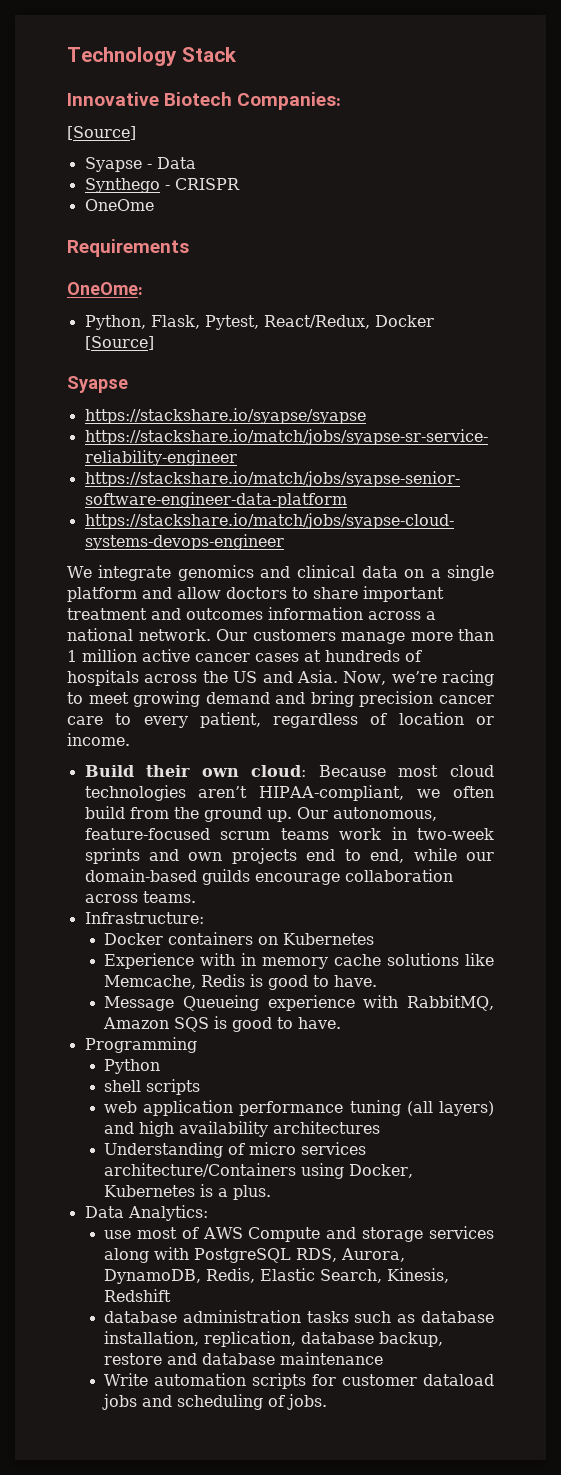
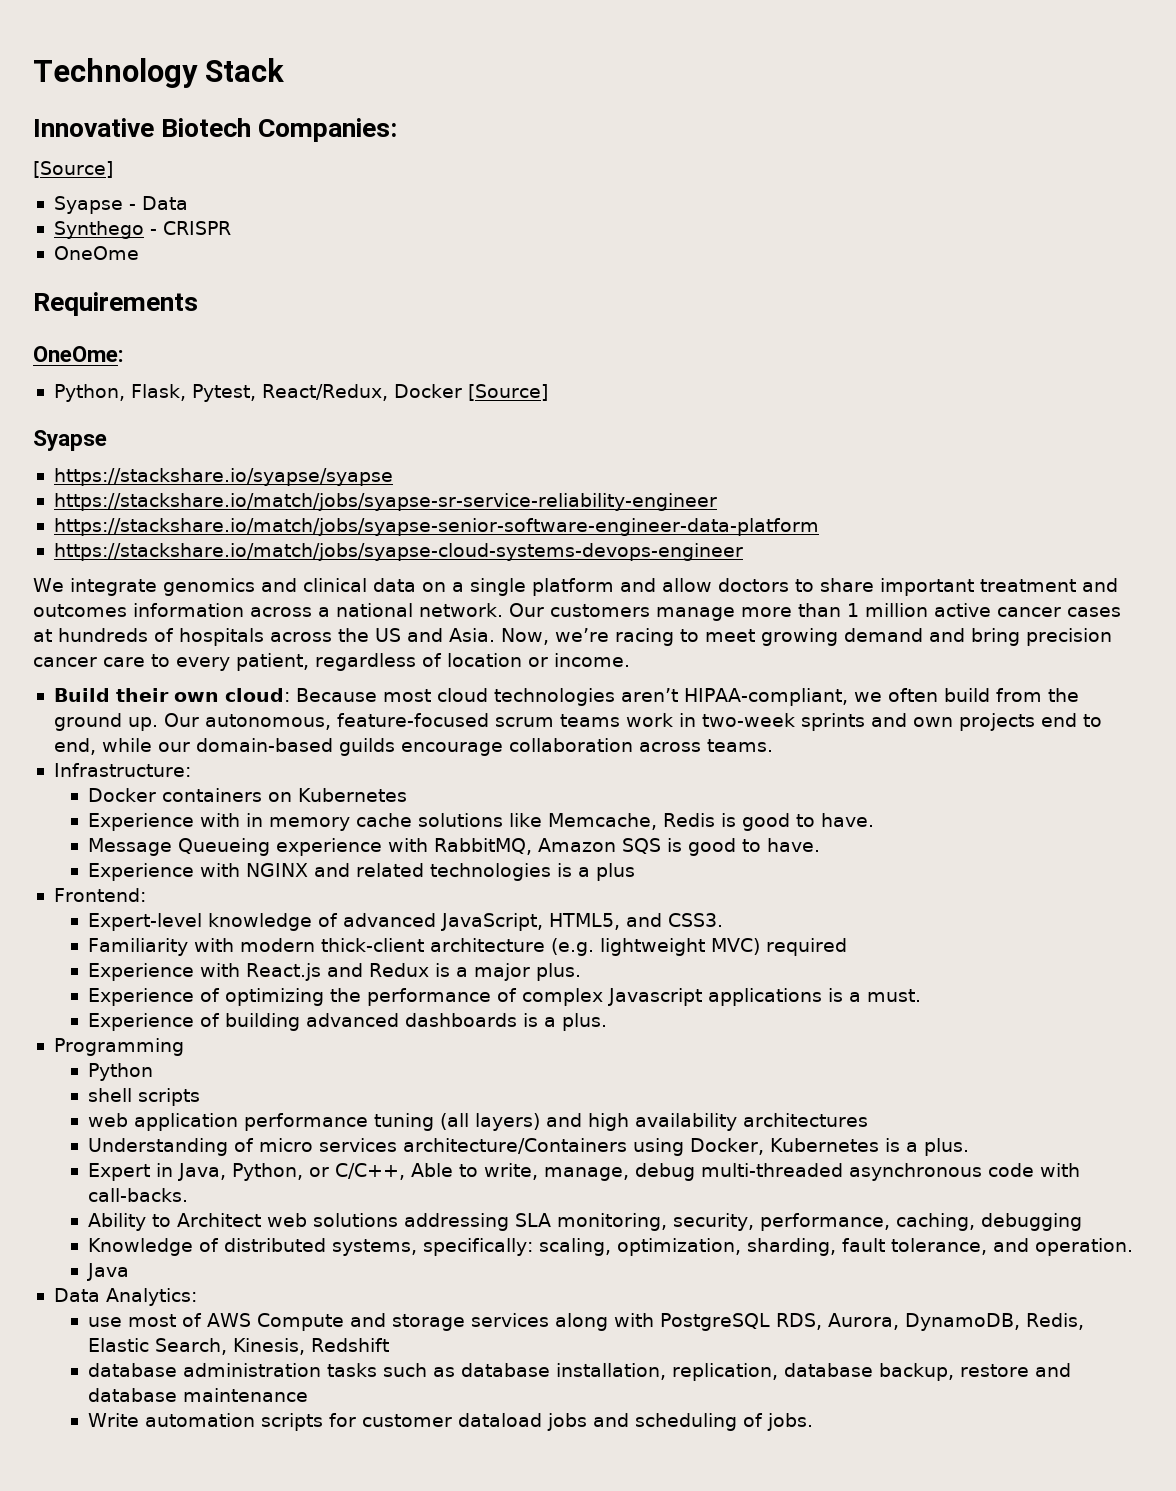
+ Experience with NGINX and related technologies is a plus
+ Frontend:
+ Expert-level knowledge of advanced JavaScript, HTML5, and CSS3.
+ Familiarity with modern thick-client architecture (e.g. lightweight MVC) required
+ Experience with React.js and Redux is a major plus.
+ Experience of optimizing the performance of complex Javascript applications is a must.
+ Experience of building advanced dashboards is a plus.
+ Expert in Java, Python, or C/C++, Able to write, manage, debug multi-threaded asynchronous code with call-backs.
+ Ability to Architect web solutions addressing SLA monitoring, security, performance, caching, debugging
+ Knowledge of distributed systems, specifically: scaling, optimization, sharding, fault tolerance, and operation.
+ Java

